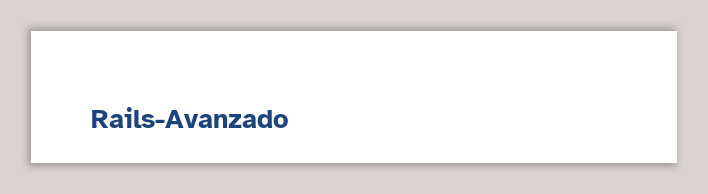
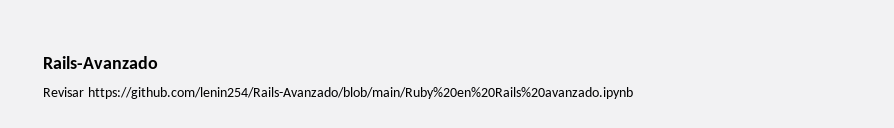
+ Revisar https://github.com/lenin254/Rails-Avanzado/blob/main/Ruby%20en%20Rails%20avanzado.ipynb

